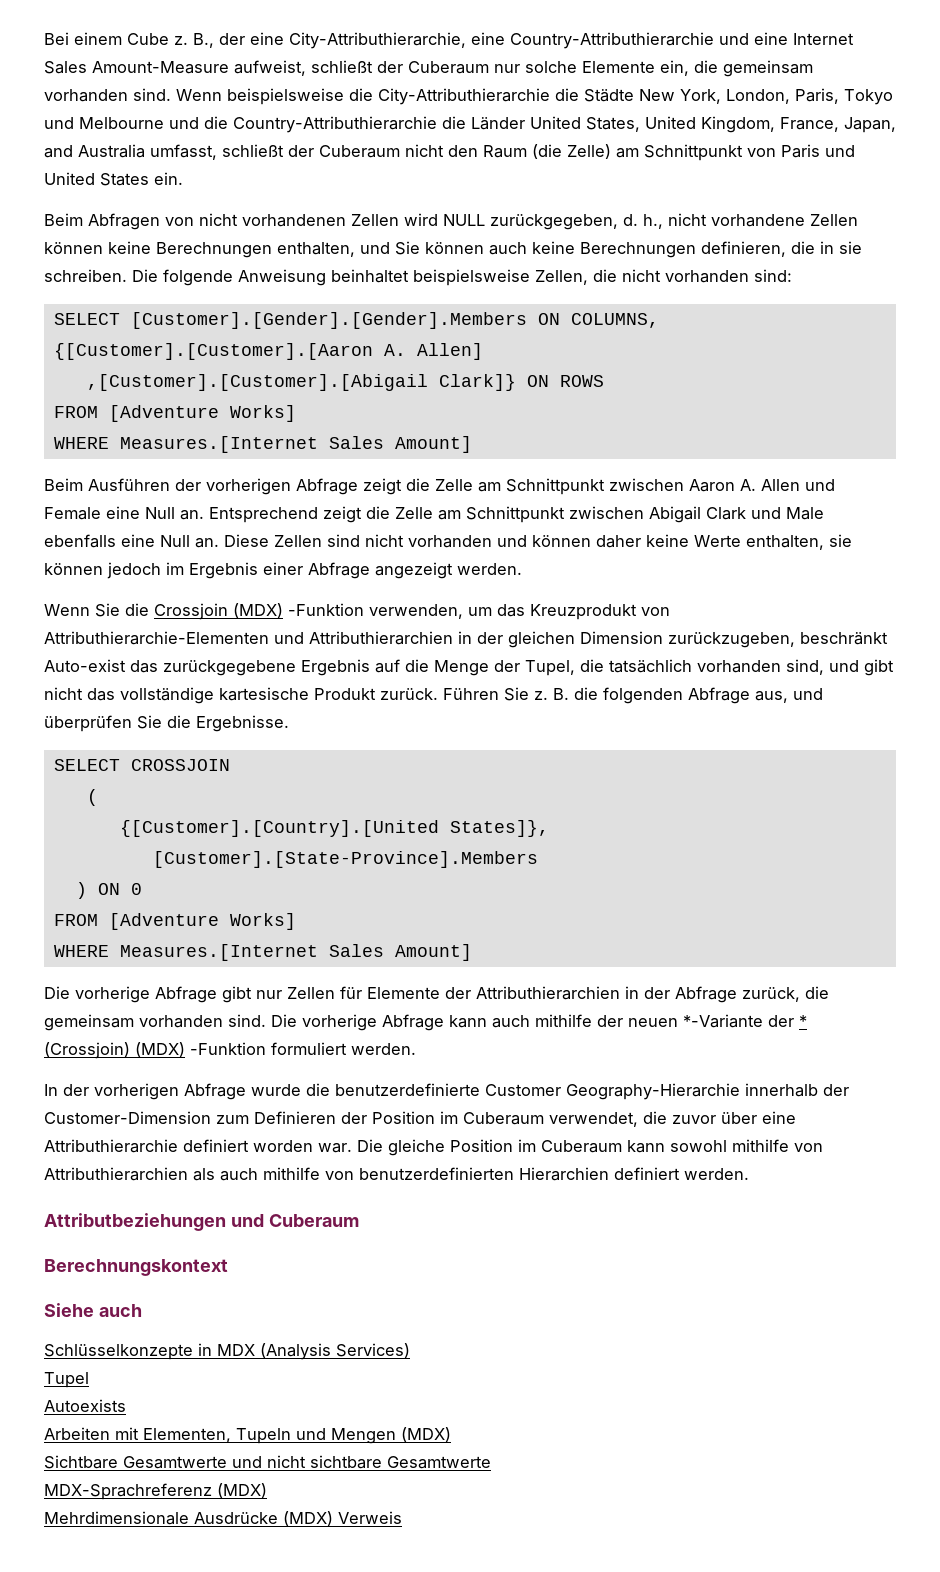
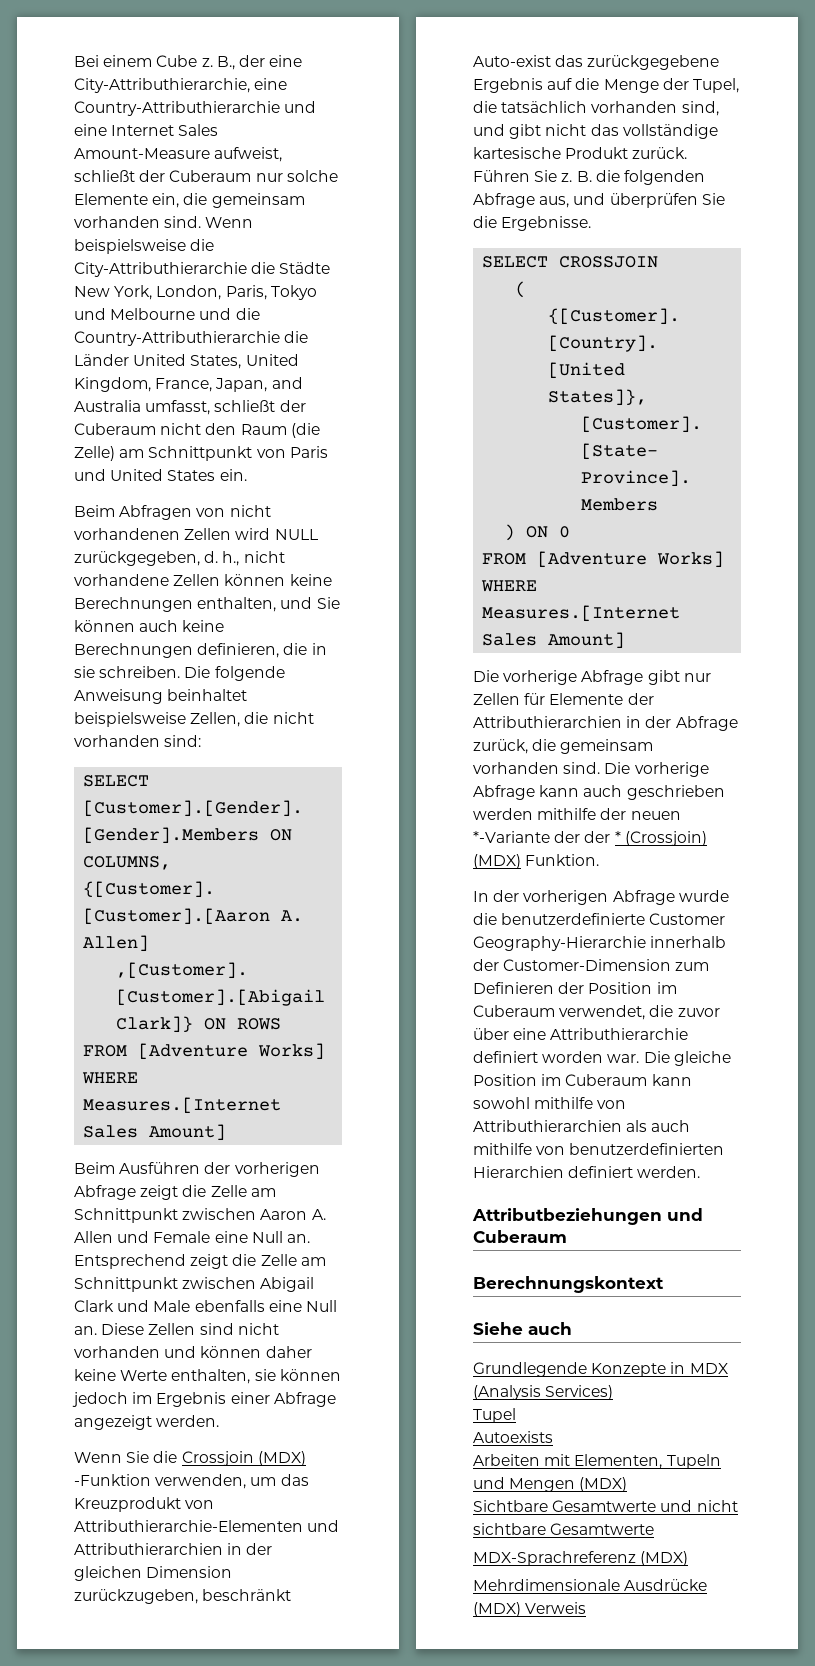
- Die vorherige Abfrage kann auch mithilfe der neuen *-Variante der * (Crossjoin) (MDX) -Funktion formuliert werden.
+ Die vorherige Abfrage kann auch geschrieben werden mithilfe der neuen *-Variante der der * (Crossjoin) (MDX) Funktion.
- Schlüsselkonzepte in MDX (Analysis Services)
+ Grundlegende Konzepte in MDX (Analysis Services)

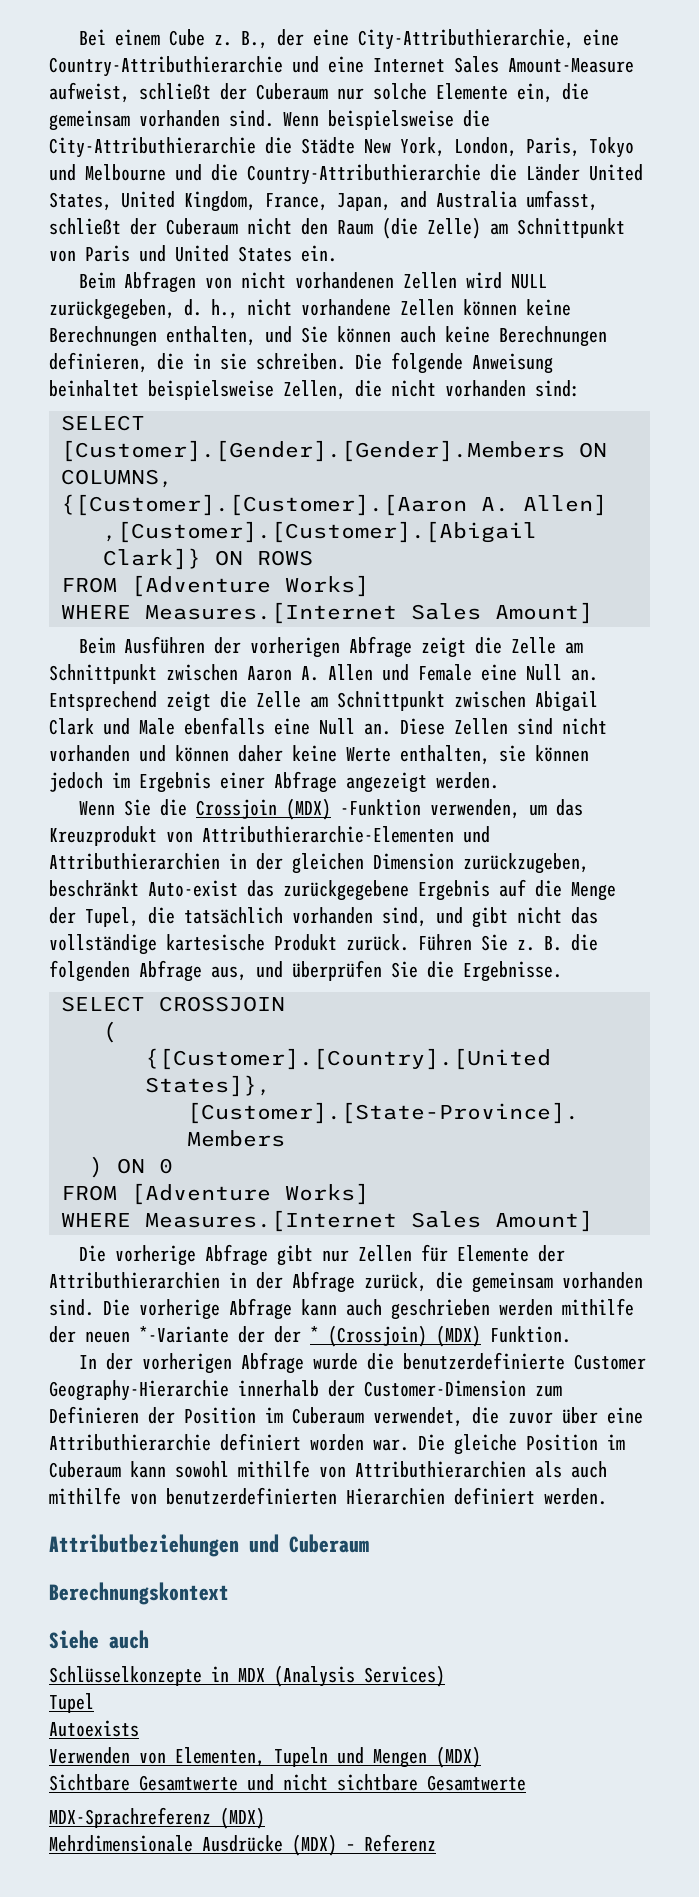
- Grundlegende Konzepte in MDX (Analysis Services)
+ Schlüsselkonzepte in MDX (Analysis Services)
- Arbeiten mit Elementen, Tupeln und Mengen (MDX)
+ Verwenden von Elementen, Tupeln und Mengen (MDX)
- Mehrdimensionale Ausdrücke (MDX) Verweis
+ Mehrdimensionale Ausdrücke (MDX) – Referenz

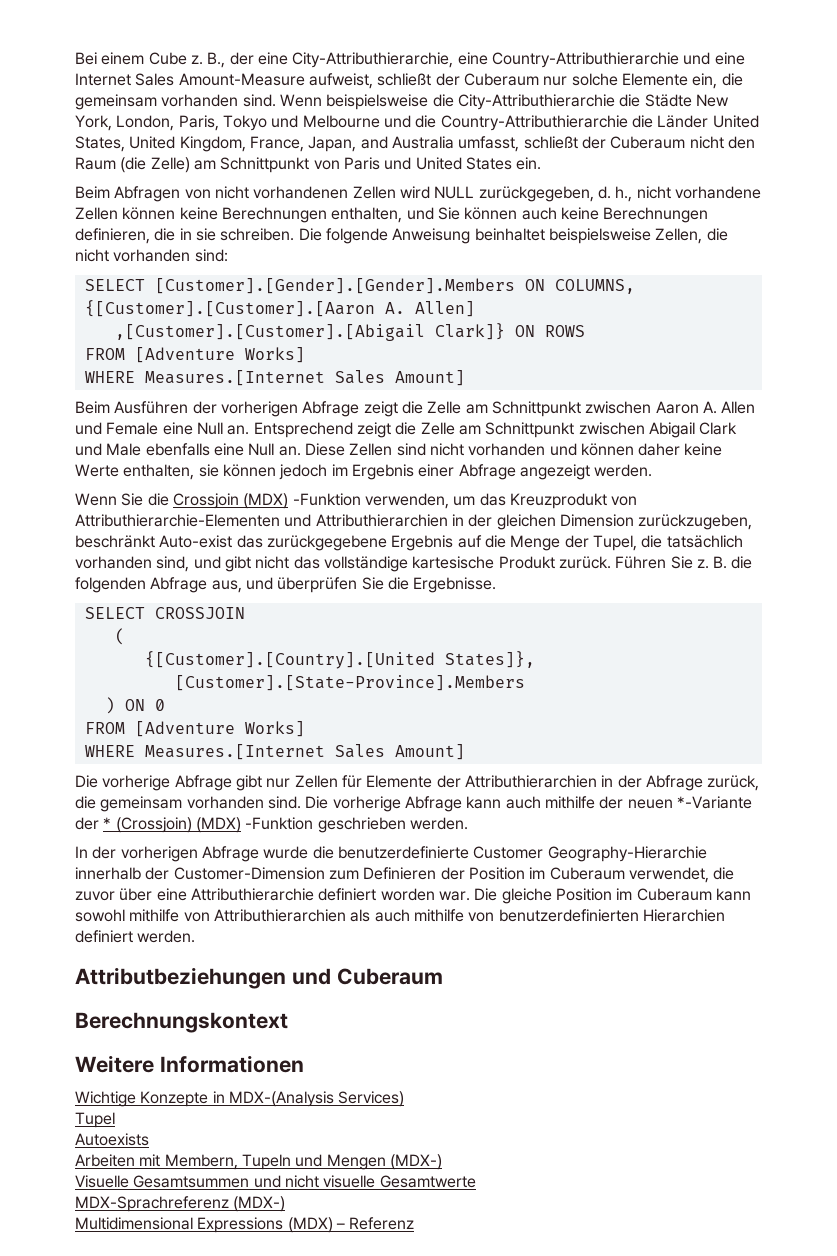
- Die vorherige Abfrage kann auch geschrieben werden mithilfe der neuen *-Variante der der * (Crossjoin) (MDX) Funktion.
+ Die vorherige Abfrage kann auch mithilfe der neuen *-Variante der * (Crossjoin) (MDX) -Funktion geschrieben werden.
- Siehe auch
- Schlüsselkonzepte in MDX (Analysis Services)
+ Weitere Informationen
+ Wichtige Konzepte in MDX-(Analysis Services)
  Tupel
  Autoexists
- Verwenden von Elementen, Tupeln und Mengen (MDX)
- Sichtbare Gesamtwerte und nicht sichtbare Gesamtwerte
+ Arbeiten mit Membern, Tupeln und Mengen (MDX-)
+ Visuelle Gesamtsummen und nicht visuelle Gesamtwerte
- MDX-Sprachreferenz (MDX)
- Mehrdimensionale Ausdrücke (MDX) – Referenz
+ MDX-Sprachreferenz (MDX-)
+ Multidimensional Expressions (MDX) – Referenz

